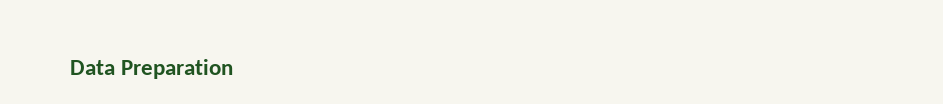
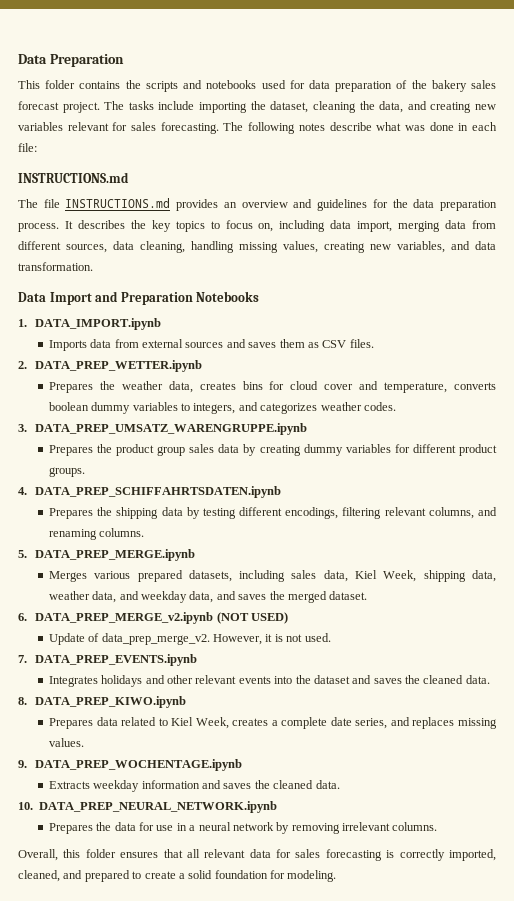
+ This folder contains the scripts and notebooks used for data preparation of the bakery sales forecast project. The tasks include importing the dataset, cleaning the data, and creating new variables relevant for sales forecasting. The following notes describe what was done in each file:
+ INSTRUCTIONS.md
+ The file INSTRUCTIONS.md provides an overview and guidelines for the data preparation process. It describes the key topics to focus on, including data import, merging data from different sources, data cleaning, handling missing values, creating new variables, and data transformation.
+ Data Import and Preparation Notebooks
+ 1. DATA_IMPORT.ipynb
+ Imports data from external sources and saves them as CSV files.
+ 2. DATA_PREP_WETTER.ipynb
+ Prepares the weather data, creates bins for cloud cover and temperature, converts boolean dummy variables to integers, and categorizes weather codes.
+ 3. DATA_PREP_UMSATZ_WARENGRUPPE.ipynb
+ Prepares the product group sales data by creating dummy variables for different product groups.
+ 4. DATA_PREP_SCHIFFAHRTSDATEN.ipynb
+ Prepares the shipping data by testing different encodings, filtering relevant columns, and renaming columns.
+ 5. DATA_PREP_MERGE.ipynb
+ Merges various prepared datasets, including sales data, Kiel Week, shipping data, weather data, and weekday data, and saves the merged dataset.
+ 6. DATA_PREP_MERGE_v2.ipynb (NOT USED)
+ Update of data_prep_merge_v2. However, it is not used.
+ 7. DATA_PREP_EVENTS.ipynb
+ Integrates holidays and other relevant events into the dataset and saves the cleaned data.
+ 8. DATA_PREP_KIWO.ipynb
+ Prepares data related to Kiel Week, creates a complete date series, and replaces missing values.
+ 9. DATA_PREP_WOCHENTAGE.ipynb
+ Extracts weekday information and saves the cleaned data.
+ 10. DATA_PREP_NEURAL_NETWORK.ipynb
+ Prepares the data for use in a neural network by removing irrelevant columns.
+ Overall, this folder ensures that all relevant data for sales forecasting is correctly imported, cleaned, and prepared to create a solid foundation for modeling.

